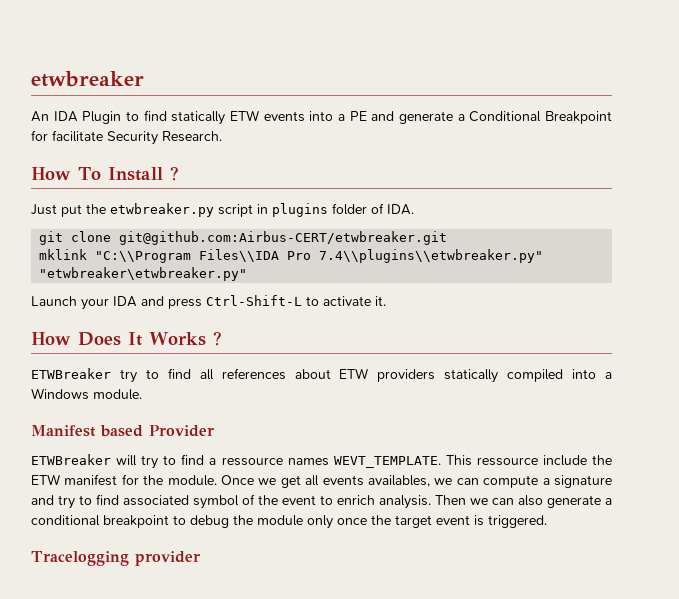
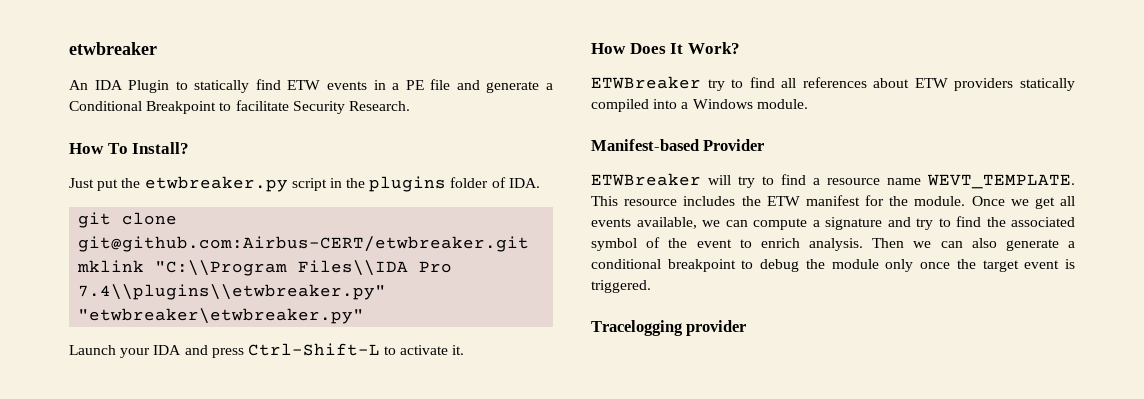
- An IDA Plugin to find statically ETW events into a PE and generate a Conditional Breakpoint for facilitate Security Research.
+ An IDA Plugin to statically find ETW events in a PE file and generate a Conditional Breakpoint to facilitate Security Research.
- How To Install ?
+ How To Install?
- Just put the etwbreaker.py script in plugins folder of IDA.
+ Just put the etwbreaker.py script in the plugins folder of IDA.
- How Does It Works ?
+ How Does It Work?
- Manifest based Provider
+ Manifest-based Provider
- ETWBreaker will try to find a ressource names WEVT_TEMPLATE. This ressource include the ETW manifest for the module.
+ ETWBreaker will try to find a resource name WEVT_TEMPLATE. This resource includes the ETW manifest for the module.
- Once we get all events availables, we can compute a signature and try to find associated symbol of the event to enrich analysis.
+ Once we get all events available, we can compute a signature and try to find the associated symbol of the event to enrich analysis.

